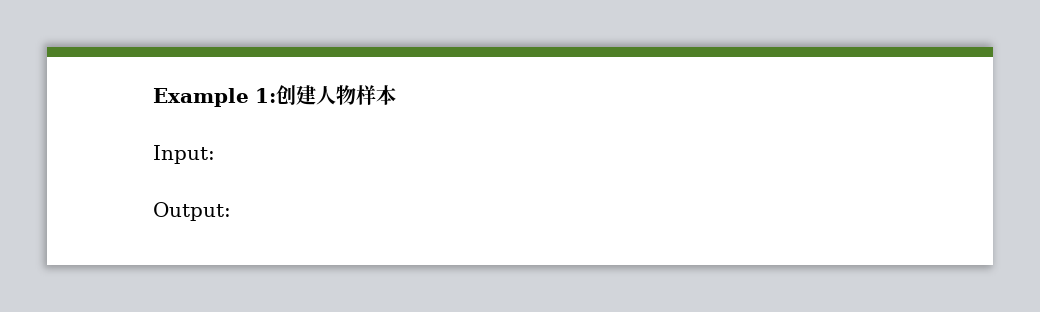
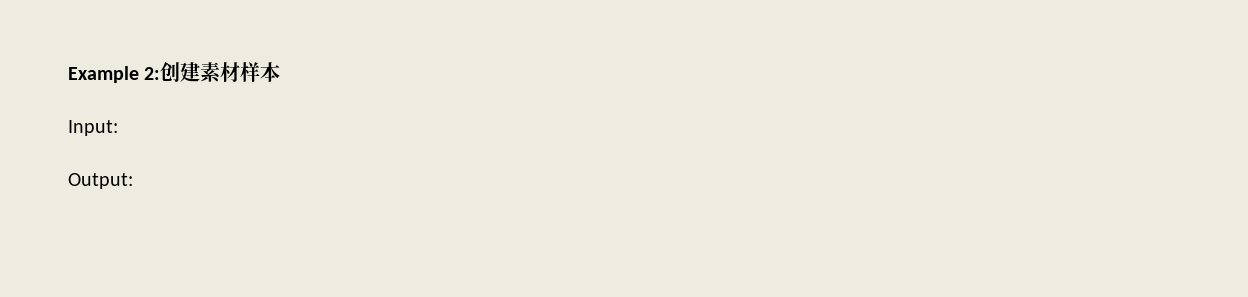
- Example 1:创建人物样本
+ Example 2:创建素材样本

